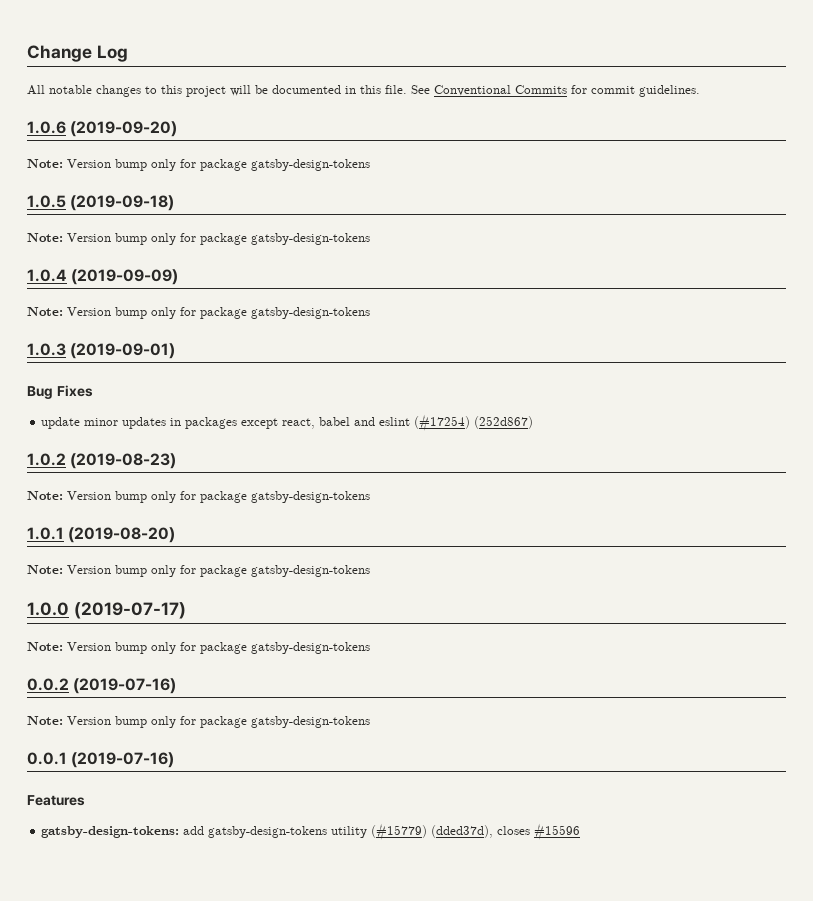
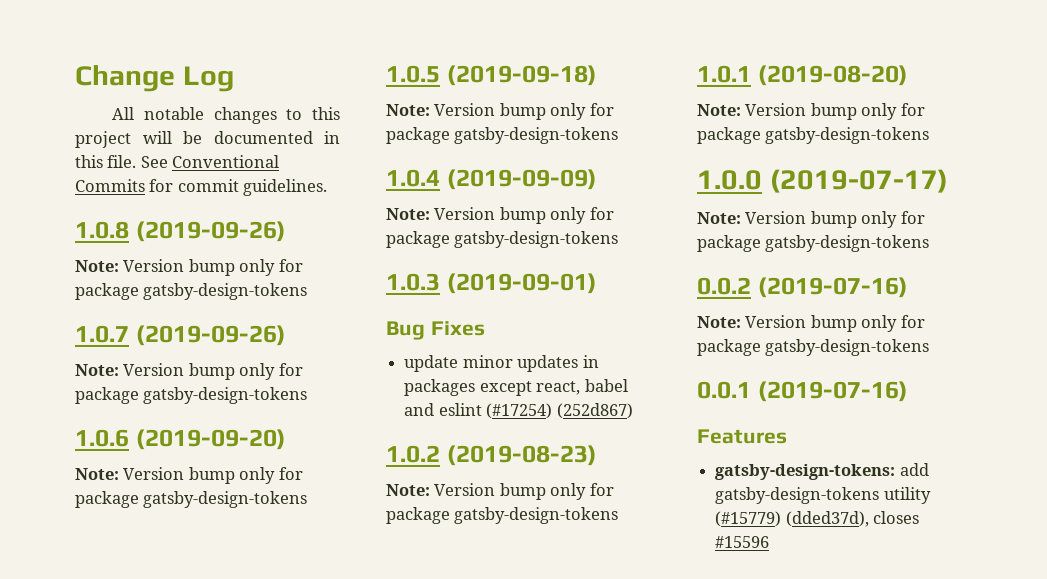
+ 1.0.8 (2019-09-26)
+ Note: Version bump only for package gatsby-design-tokens
+ 1.0.7 (2019-09-26)
+ Note: Version bump only for package gatsby-design-tokens

